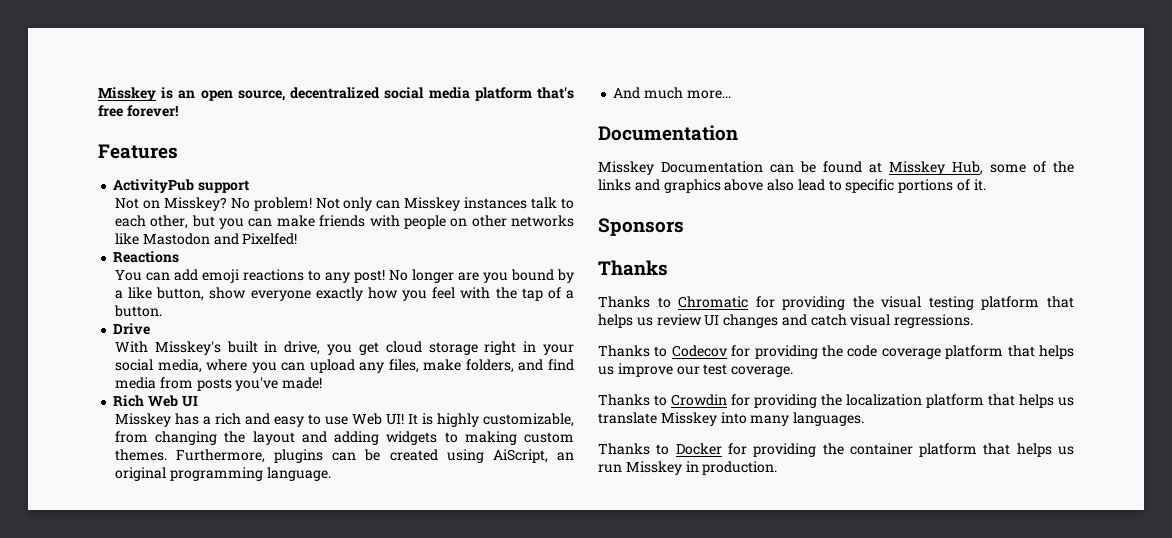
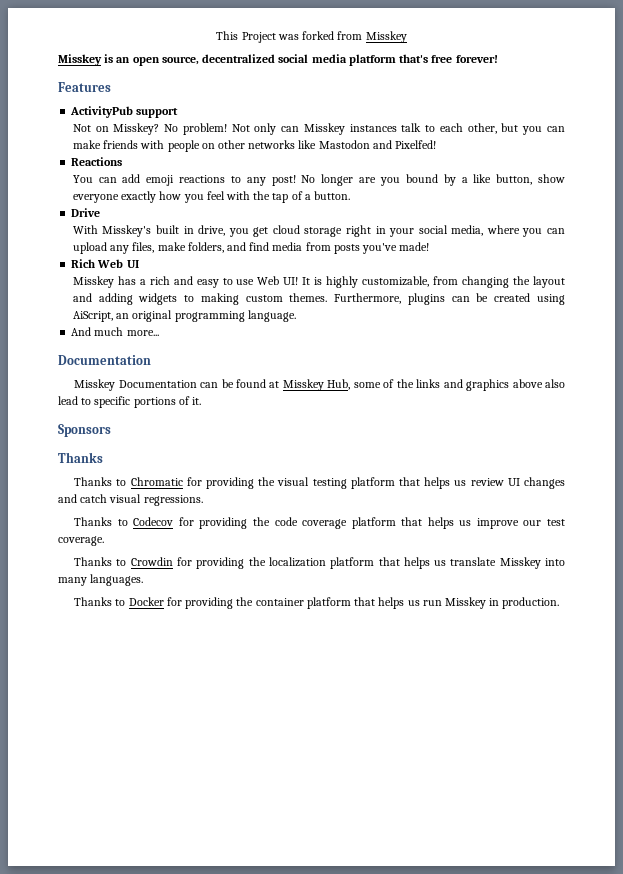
+ This Project was forked from Misskey

